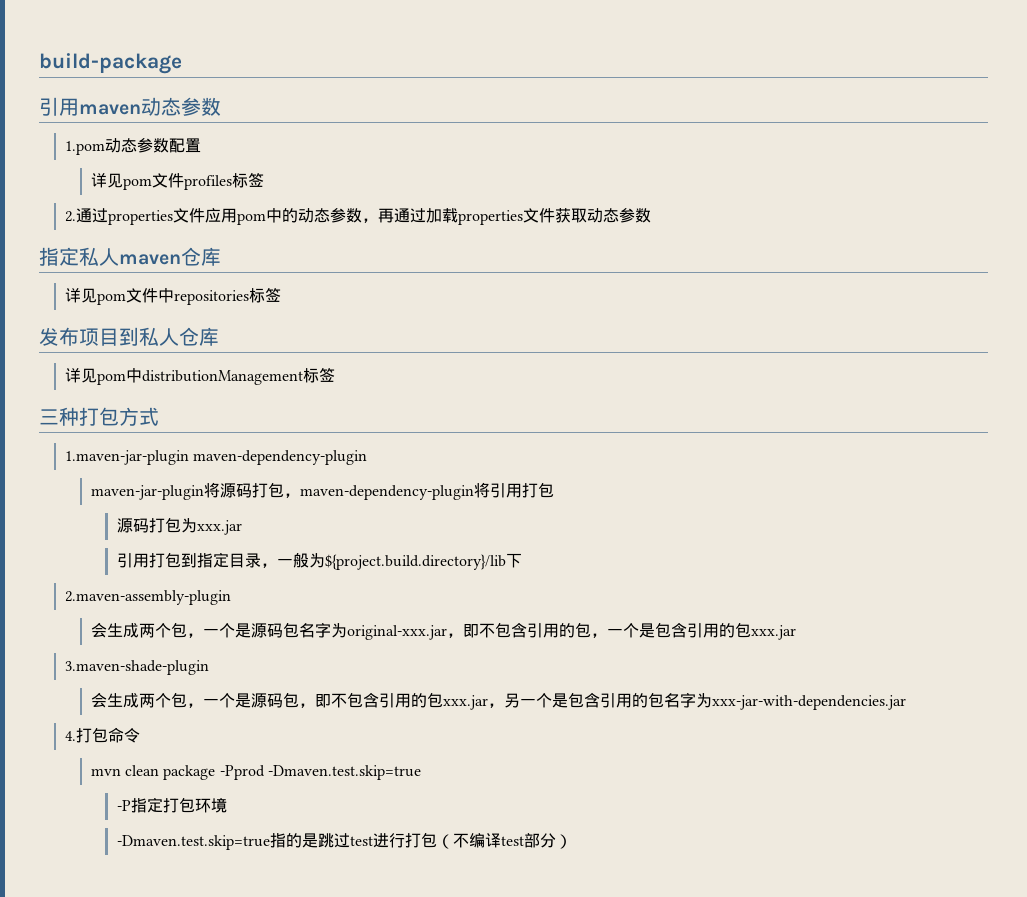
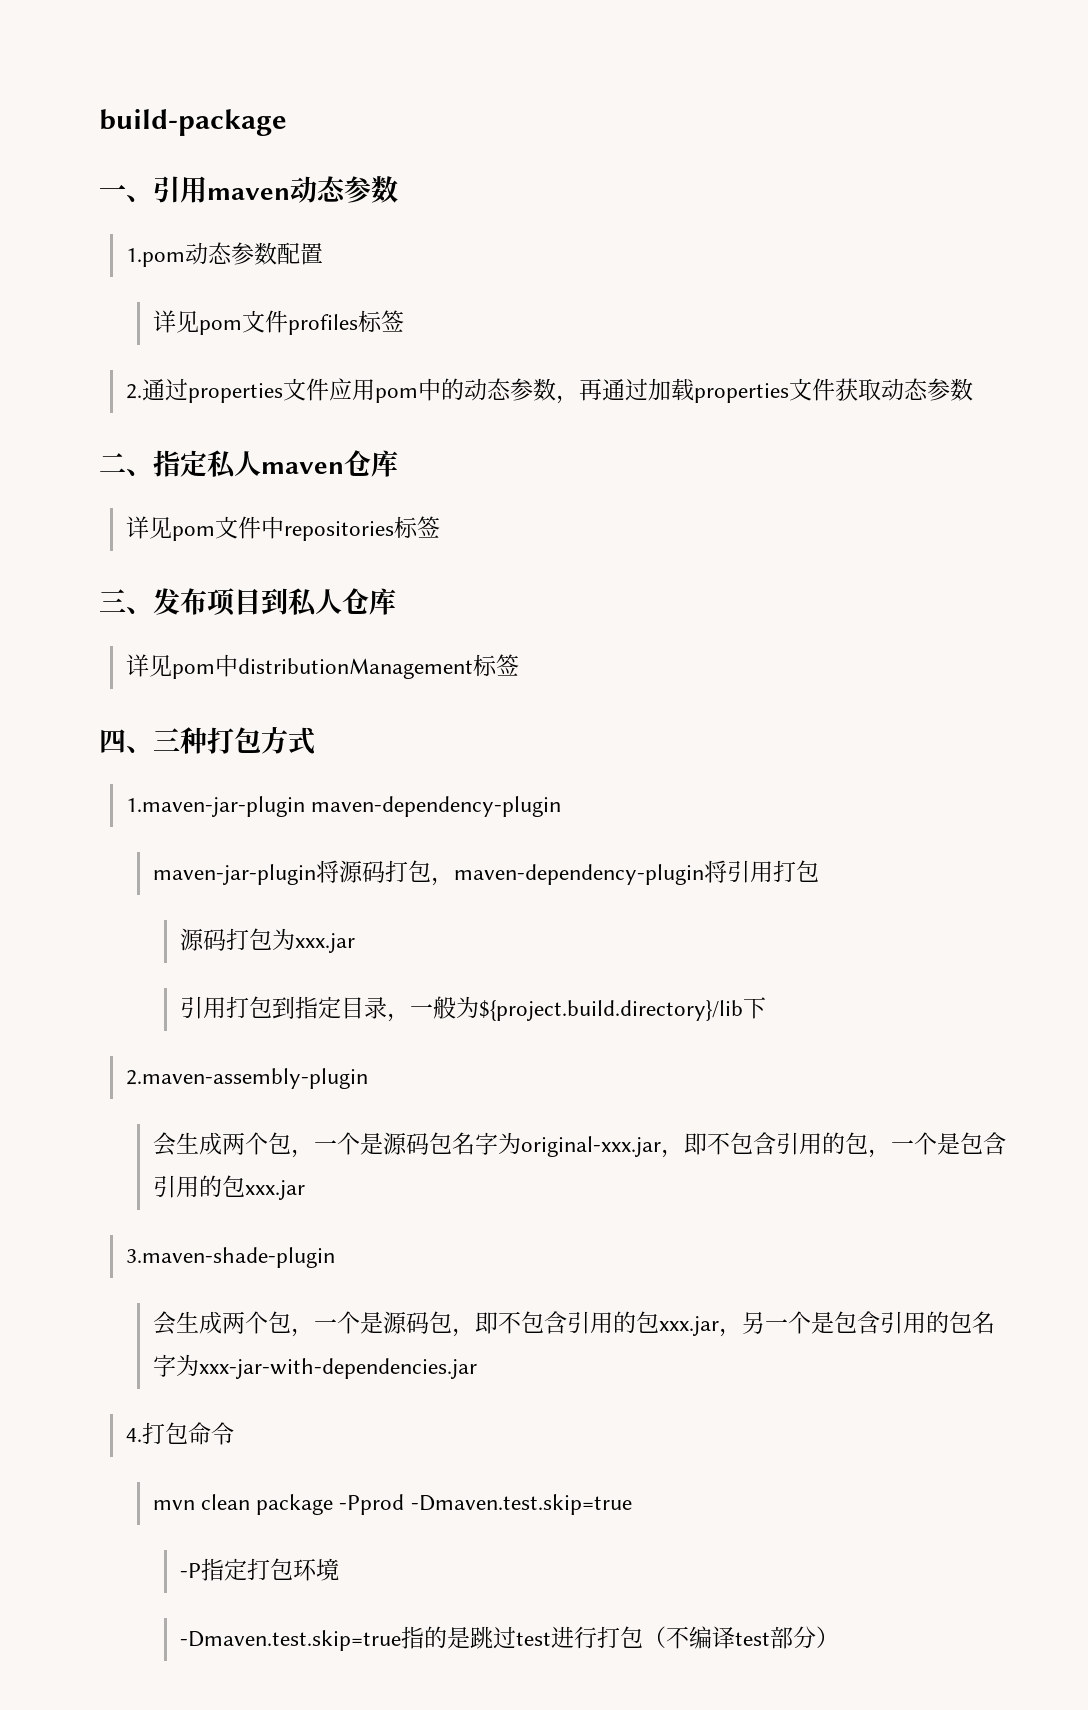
- 引用maven动态参数
+ 一、引用maven动态参数
- 指定私人maven仓库
+ 二、指定私人maven仓库
- 发布项目到私人仓库
+ 三、发布项目到私人仓库
- 三种打包方式
+ 四、三种打包方式

